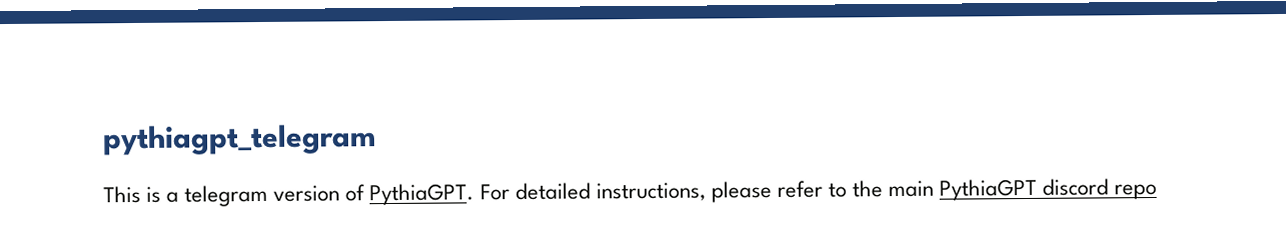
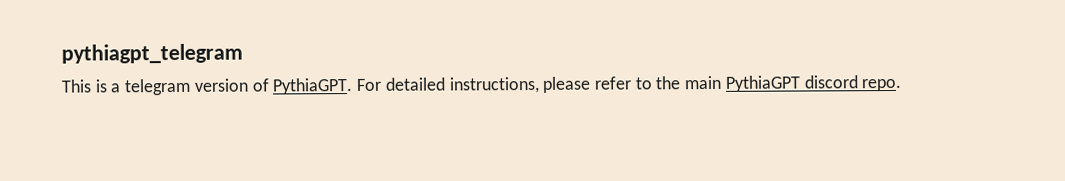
- For detailed instructions, please refer to the main PythiaGPT discord repo
+ For detailed instructions, please refer to the main PythiaGPT discord repo.

